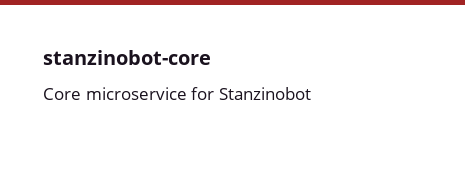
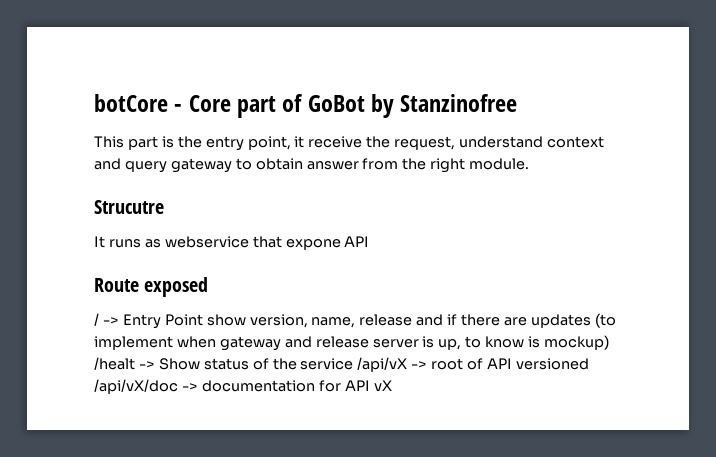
- stanzinobot-core
- Core microservice for Stanzinobot
+ botCore - Core part of GoBot by Stanzinofree
+ This part is the entry point, it receive the request, understand context and query gateway to obtain answer from the right module.
+ Strucutre
+ It runs as webservice that expone API
+ Route exposed
+ / -> Entry Point show version, name, release and if there are updates (to implement when gateway and release server is up, to know is mockup) /healt -> Show status of the service /api/vX -> root of API versioned /api/vX/doc -> documentation for API vX

